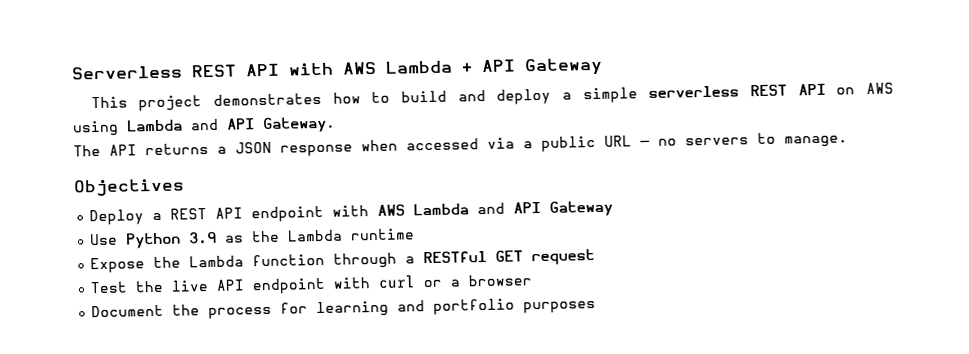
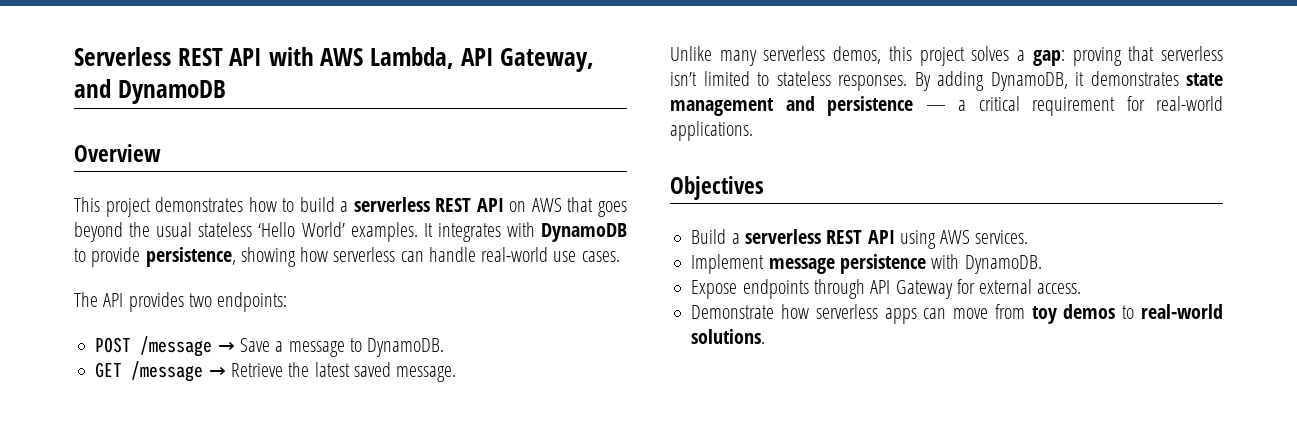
- Serverless REST API with AWS Lambda + API Gateway
+ Serverless REST API with AWS Lambda, API Gateway, and DynamoDB
+ Overview
- This project demonstrates how to build and deploy a simple serverless REST API on AWS using Lambda and API Gateway.
- The API returns a JSON response when accessed via a public URL — no servers to manage.
+ This project demonstrates how to build a serverless REST API on AWS that goes beyond the usual stateless ‘Hello World’ examples. It integrates with DynamoDB to provide persistence, showing how serverless can handle real-world use cases.
+ The API provides two endpoints:
+ POST /message → Save a message to DynamoDB.
+ GET /message → Retrieve the latest saved message.
+ Unlike many serverless demos, this project solves a gap: proving that serverless isn’t limited to stateless responses. By adding DynamoDB, it demonstrates state management and persistence — a critical requirement for real-world applications.
  Objectives
- Deploy a REST API endpoint with AWS Lambda and API Gateway
- Use Python 3.9 as the Lambda runtime
- Expose the Lambda function through a RESTful GET request
- Test the live API endpoint with curl or a browser
- Document the process for learning and portfolio purposes
+ Build a serverless REST API using AWS services.
+ Implement message persistence with DynamoDB.
+ Expose endpoints through API Gateway for external access.
+ Demonstrate how serverless apps can move from toy demos to real-world solutions.

